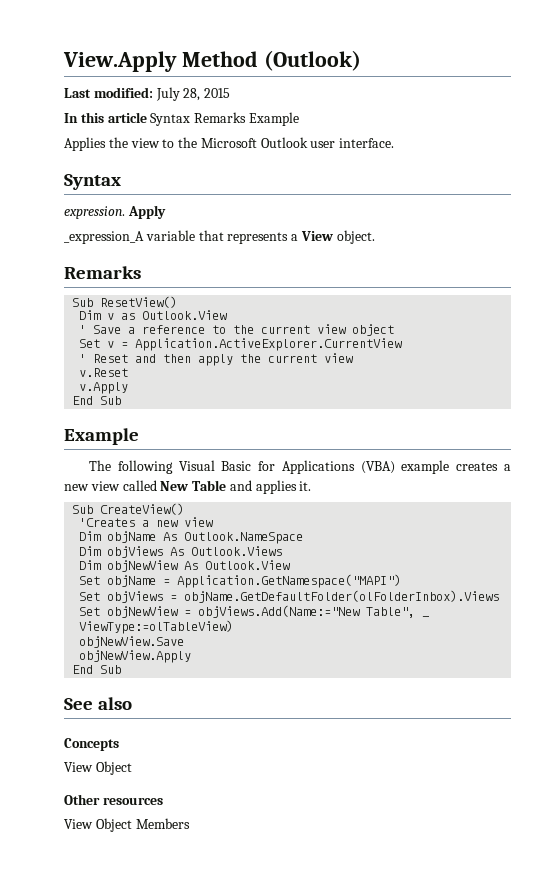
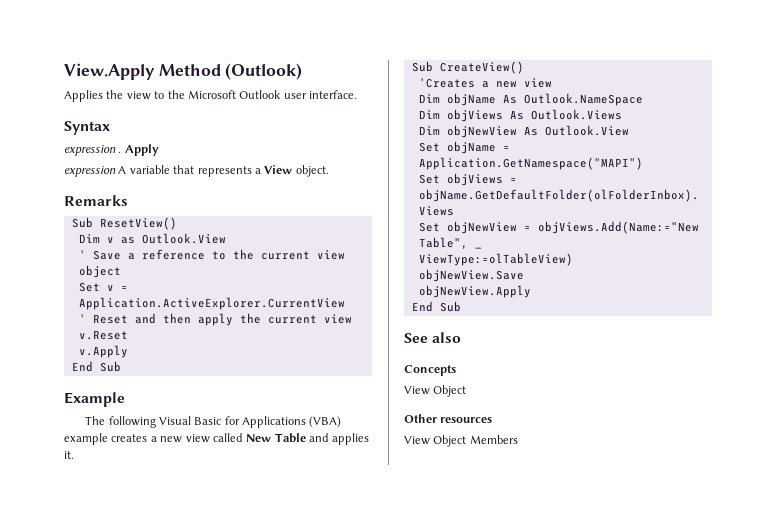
- Last modified: July 28, 2015
- In this article Syntax Remarks Example
- expression.
+ expression .
- _expression_A variable that represents a View object.
+ expression A variable that represents a View object.

